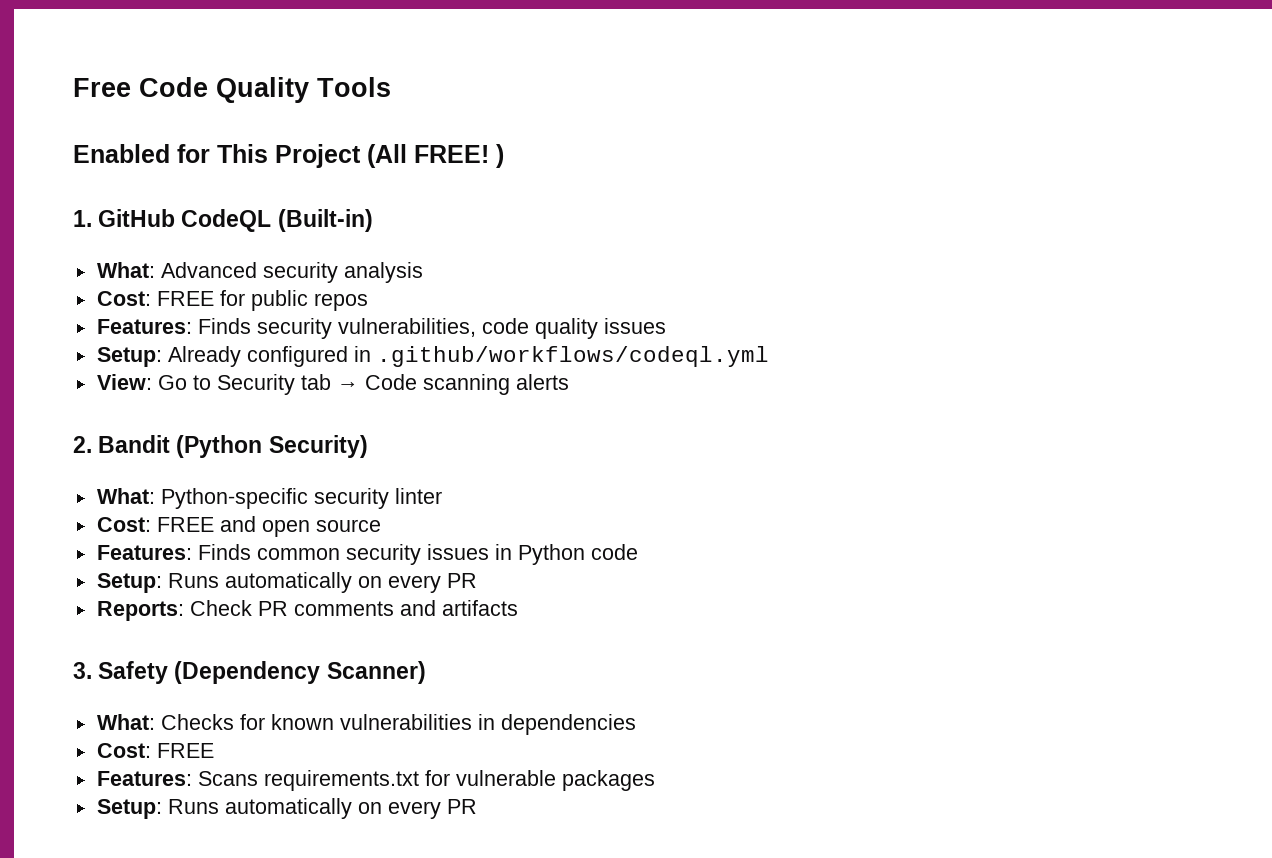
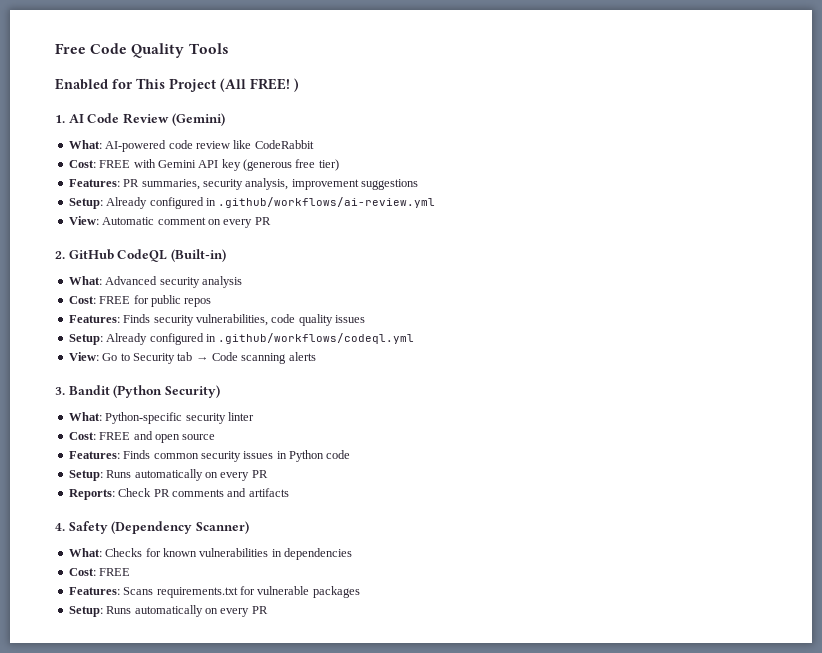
- 1. GitHub CodeQL (Built-in)
+ 1. AI Code Review (Gemini)
+ What: AI-powered code review like CodeRabbit
+ Cost: FREE with Gemini API key (generous free tier)
+ Features: PR summaries, security analysis, improvement suggestions
+ Setup: Already configured in .github/workflows/ai-review.yml
+ View: Automatic comment on every PR
+ 2. GitHub CodeQL (Built-in)
- 2. Bandit (Python Security)
+ 3. Bandit (Python Security)
- 3. Safety (Dependency Scanner)
+ 4. Safety (Dependency Scanner)

